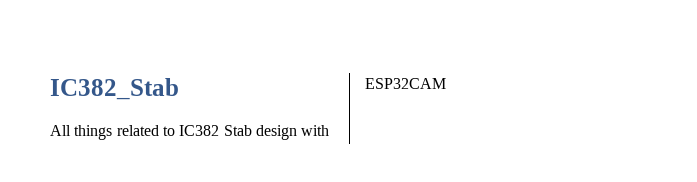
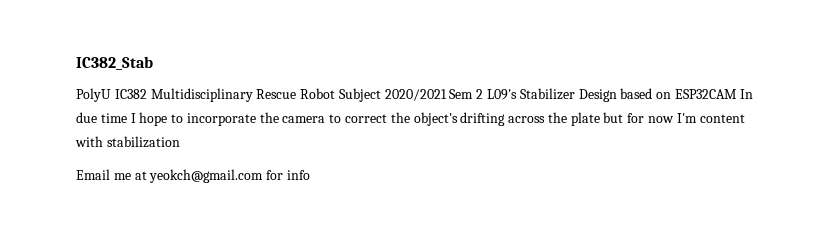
- All things related to IC382 Stab design with ESP32CAM
+ PolyU IC382 Multidisciplinary Rescue Robot Subject 2020/2021 Sem 2 L09's Stabilizer Design based on ESP32CAM In due time I hope to incorporate the camera to correct the object's drifting across the plate but for now I'm content with stabilization
+ Email me at yeokch@gmail.com for info

